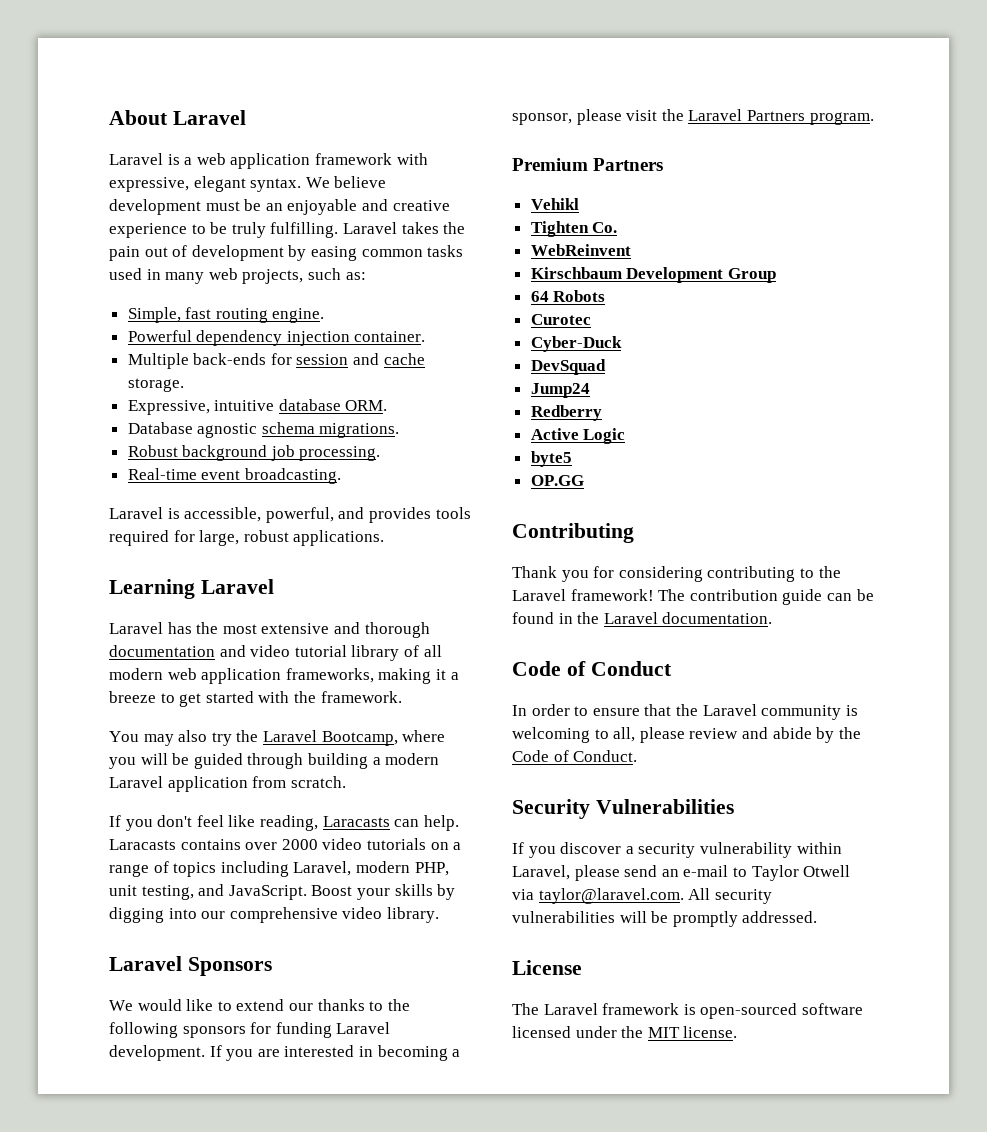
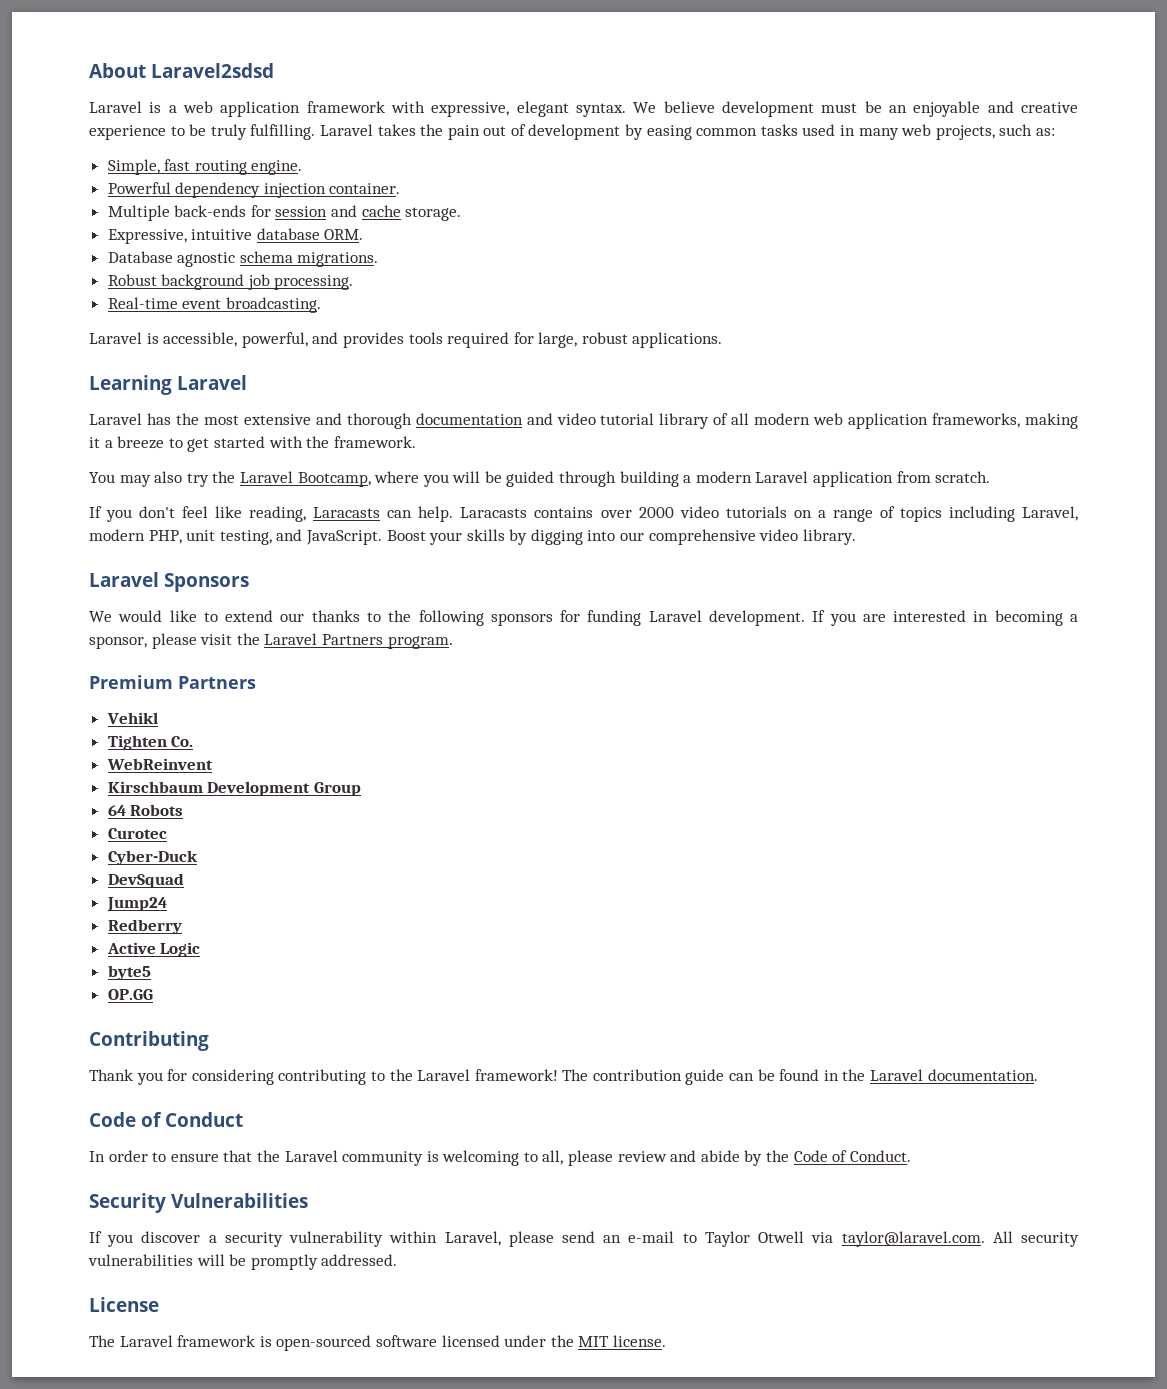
- About Laravel
+ About Laravel2sdsd

